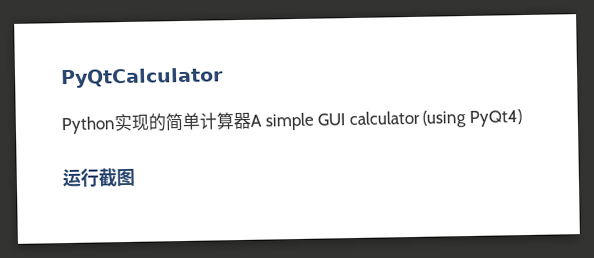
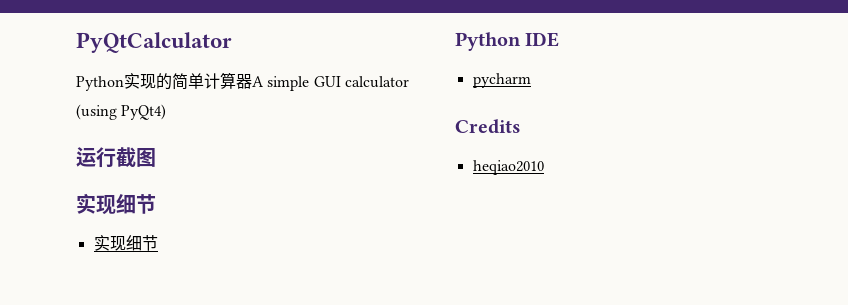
  运行截图
+ 实现细节
+ 实现细节
+ Python IDE
+ pycharm
+ Credits
+ heqiao2010

